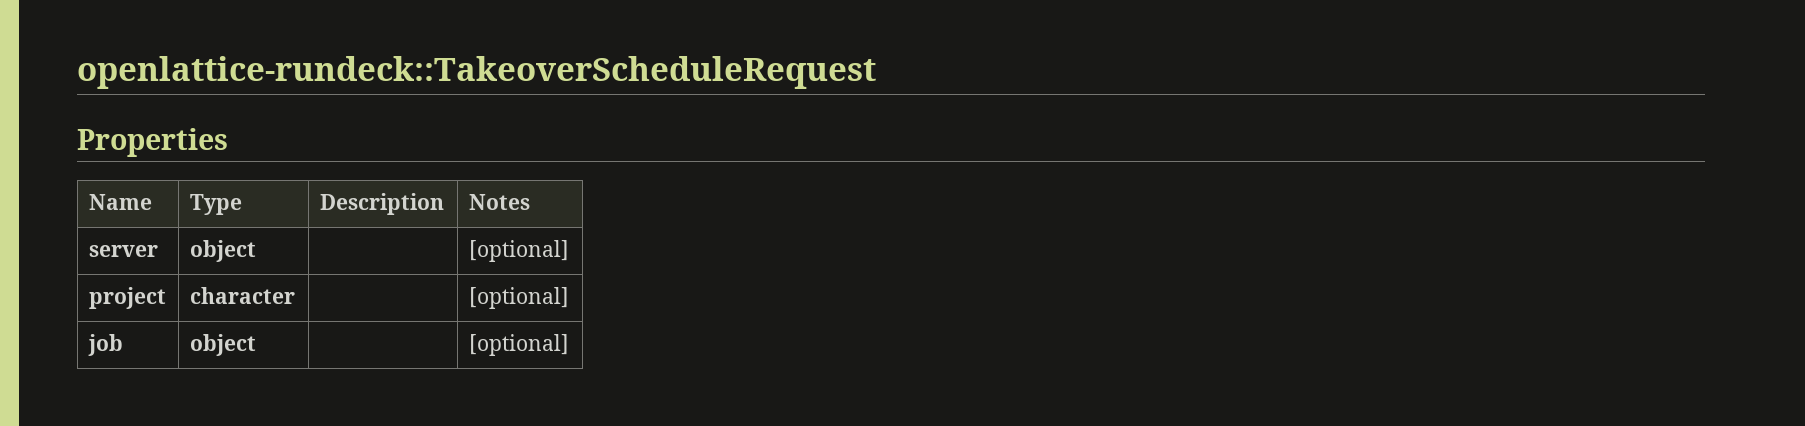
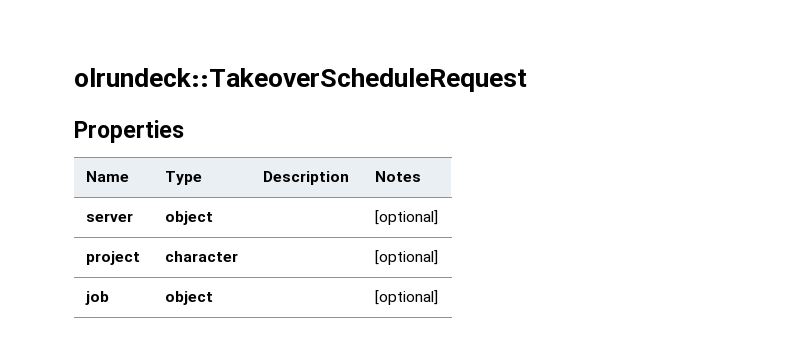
- openlattice-rundeck::TakeoverScheduleRequest
+ olrundeck::TakeoverScheduleRequest

